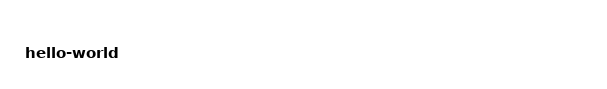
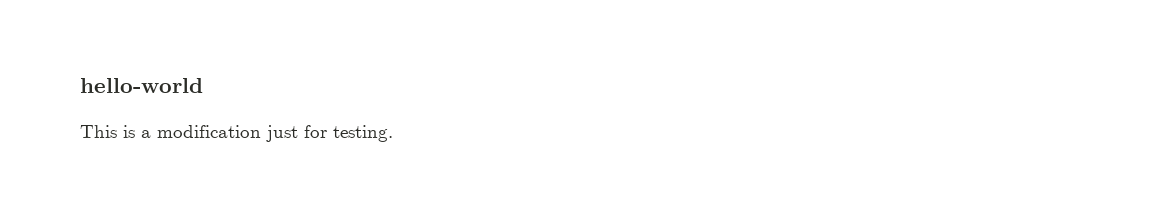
+ This is a modification just for testing.

